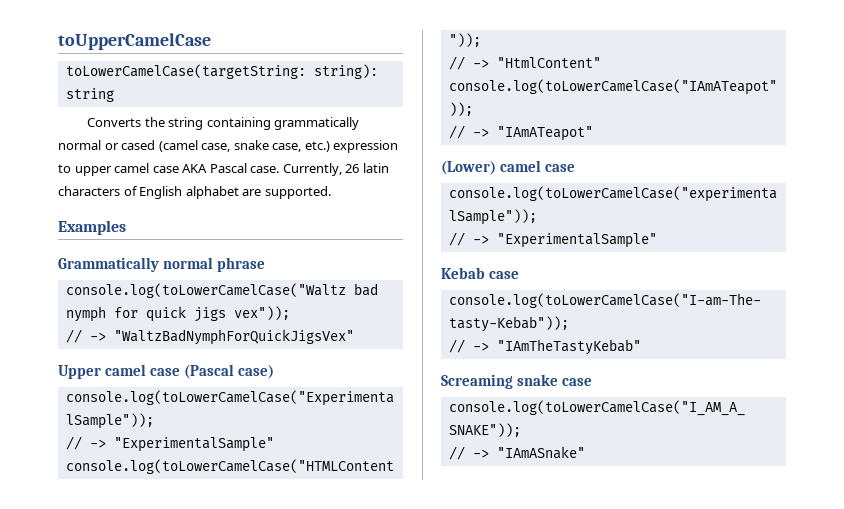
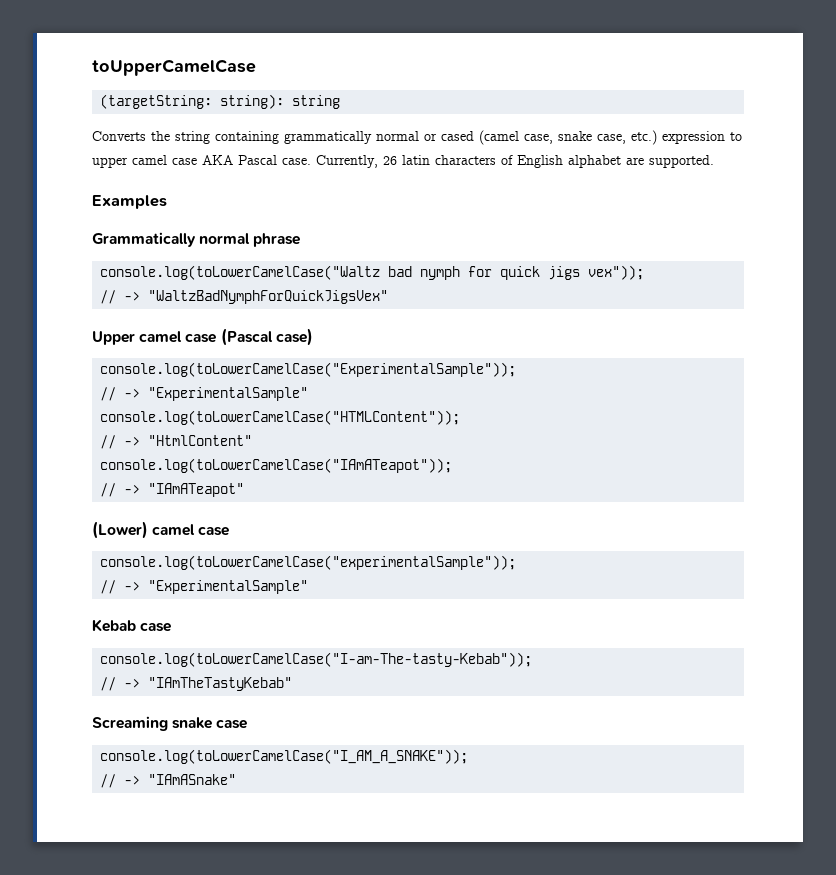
- toLowerCamelCase(targetString: string): string
+ (targetString: string): string

